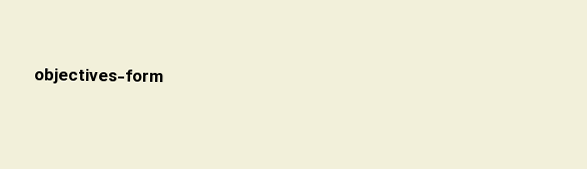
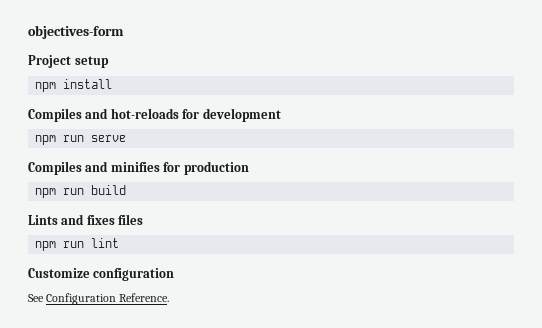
+ Project setup
+ npm install
+ Compiles and hot-reloads for development
+ npm run serve
+ Compiles and minifies for production
+ npm run build
+ Lints and fixes files
+ npm run lint
+ Customize configuration
+ See Configuration Reference.

